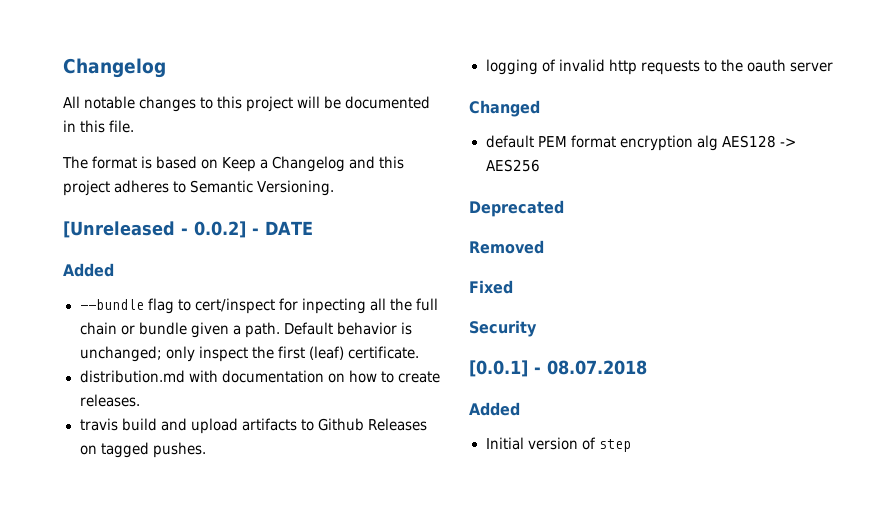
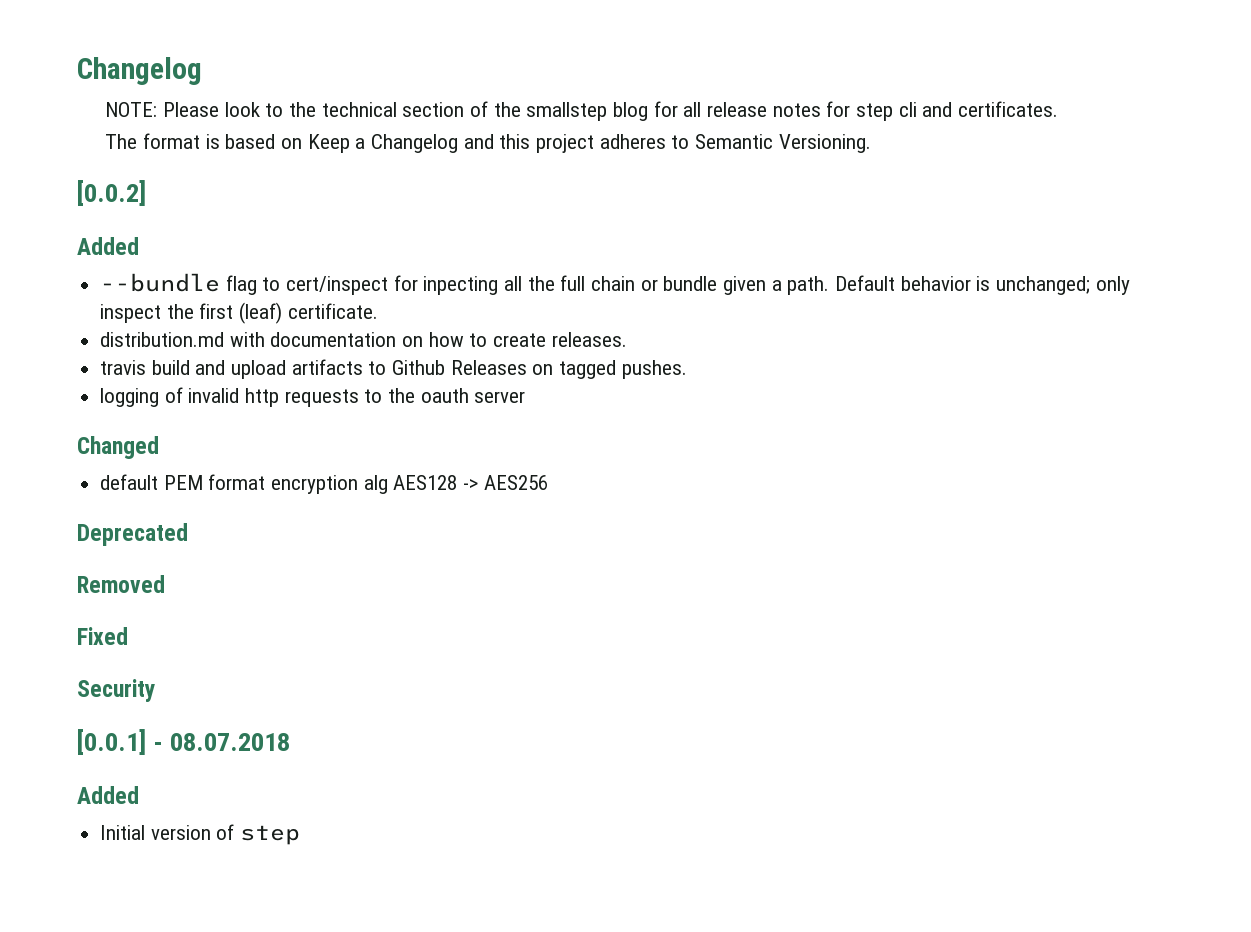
- All notable changes to this project will be documented in this file.
+ NOTE: Please look to the technical section of the smallstep blog for all release notes for step cli and certificates.
- [Unreleased - 0.0.2] - DATE
+ [0.0.2]

